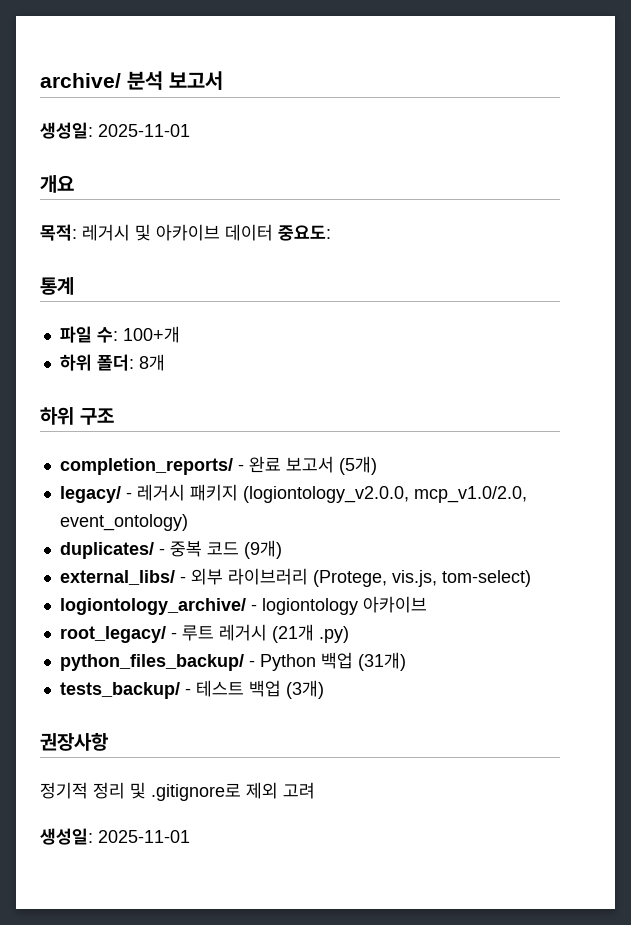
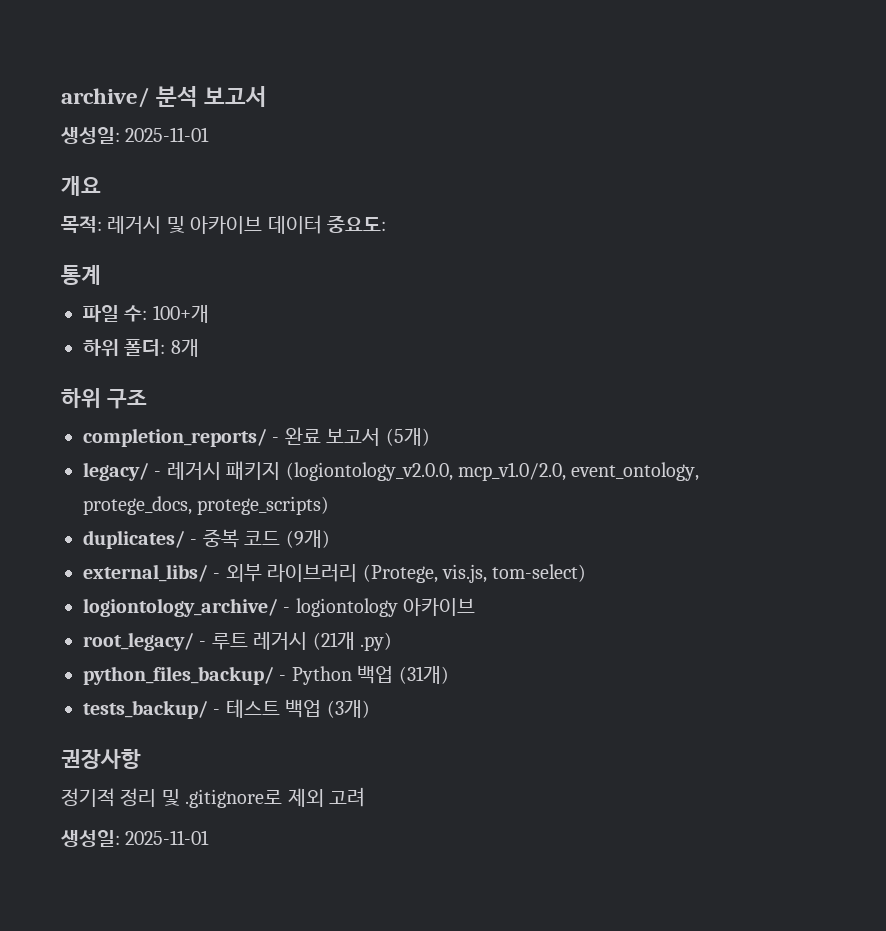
- legacy/ - 레거시 패키지 (logiontology_v2.0.0, mcp_v1.0/2.0, event_ontology)
+ legacy/ - 레거시 패키지 (logiontology_v2.0.0, mcp_v1.0/2.0, event_ontology, protege_docs, protege_scripts)

